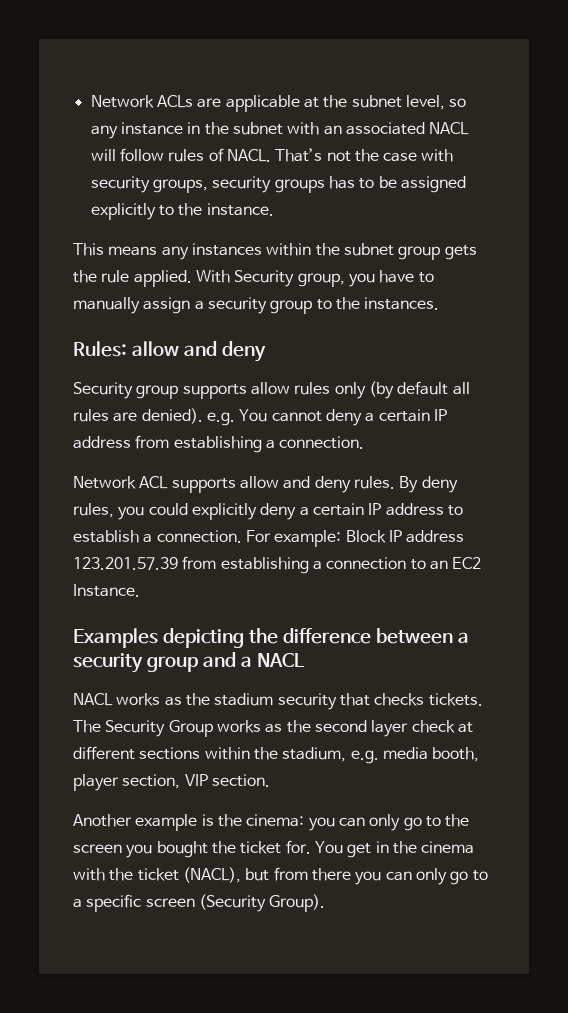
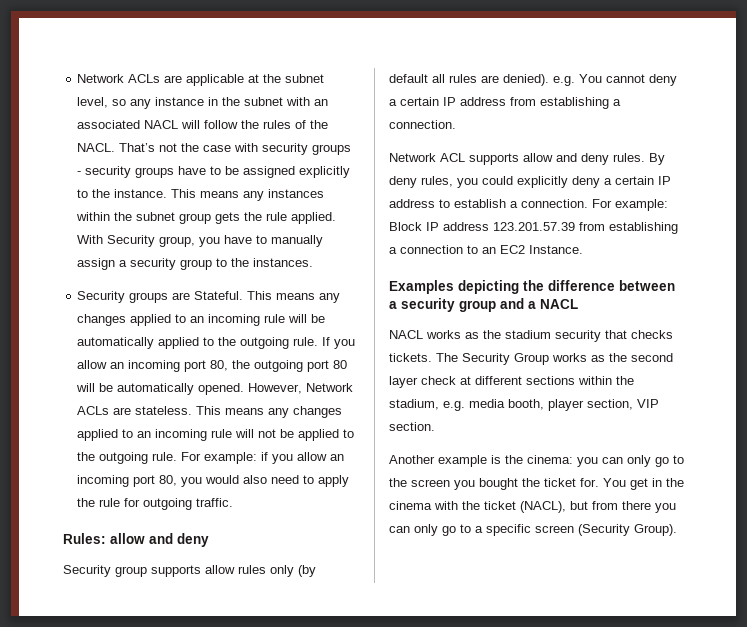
- Network ACLs are applicable at the subnet level, so any instance in the subnet with an associated NACL will follow rules of NACL.
+ Network ACLs are applicable at the subnet level, so any instance in the subnet with an associated NACL will follow the rules of the NACL.
- That’s not the case with security groups, security groups has to be assigned explicitly to the instance.
- This means any instances within the subnet group gets the rule applied.
+ That’s not the case with security groups - security groups have to be assigned explicitly to the instance. This means any instances within the subnet group gets the rule applied.
+ Security groups are Stateful. This means any changes applied to an incoming rule will be automatically applied to the outgoing rule. If you allow an incoming port 80, the outgoing port 80 will be automatically opened. However, Network ACLs are stateless. This means any changes applied to an incoming rule will not be applied to the outgoing rule. For example: if you allow an incoming port 80, you would also need to apply the rule for outgoing traffic.

